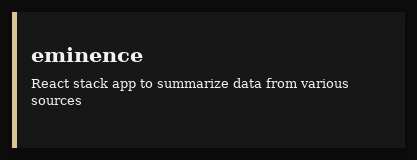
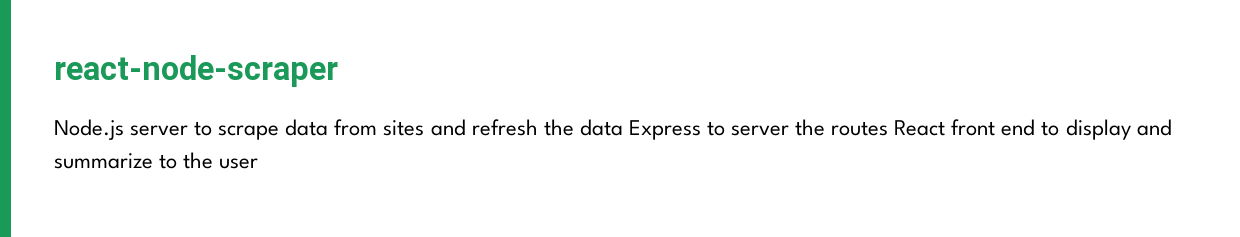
- eminence
- React stack app to summarize data from various sources
+ react-node-scraper
+ Node.js server to scrape data from sites and refresh the data Express to server the routes React front end to display and summarize to the user

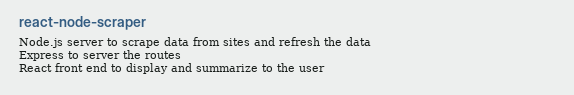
- Node.js server to scrape data from sites and refresh the data Express to server the routes React front end to display and summarize to the user
+ Node.js server to scrape data from sites and refresh the data
+ Express to server the routes
+ React front end to display and summarize to the user

